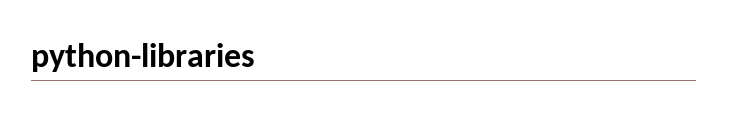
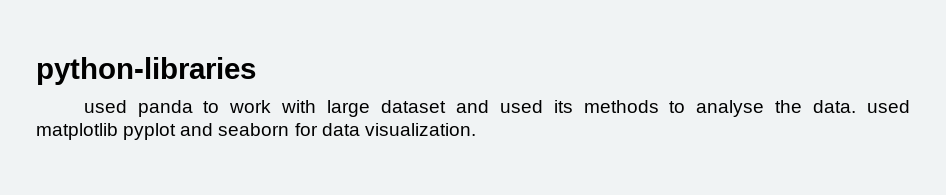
+ used panda to work with large dataset and used its methods to analyse the data. used matplotlib pyplot and seaborn for data visualization.

